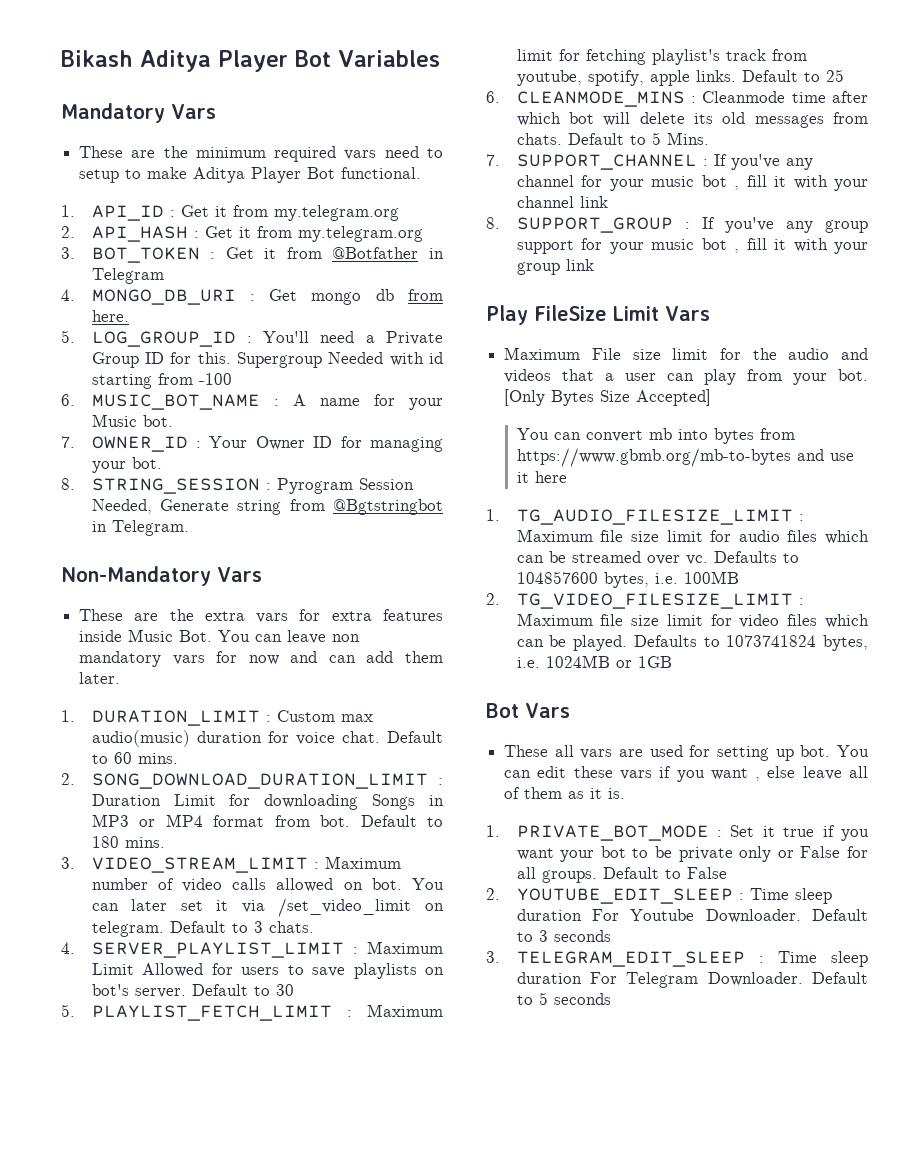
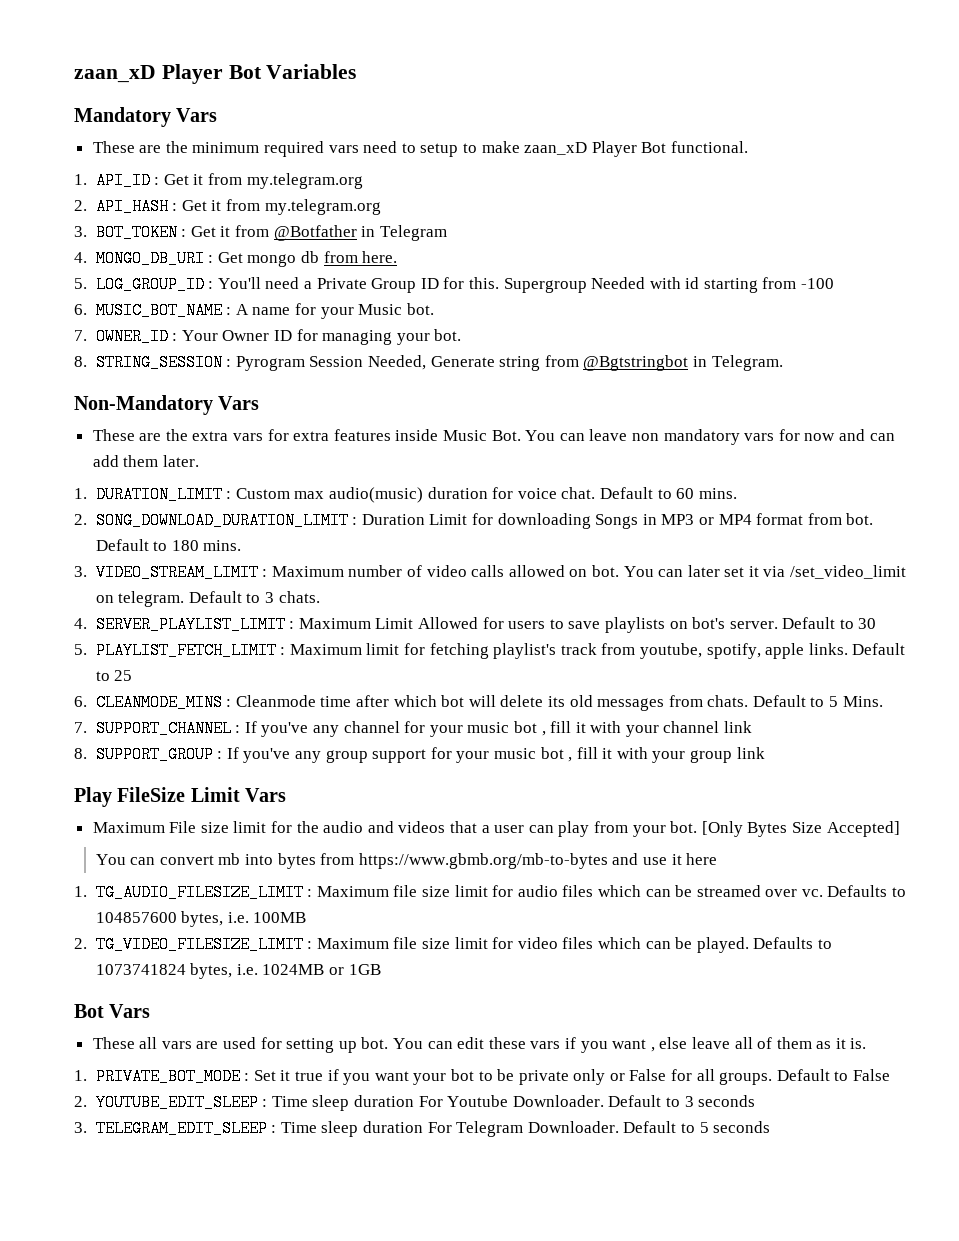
- Bikash Aditya Player Bot Variables
+ zaan_xD Player Bot Variables
- These are the minimum required vars need to setup to make Aditya Player Bot functional.
+ These are the minimum required vars need to setup to make zaan_xD Player Bot functional.

